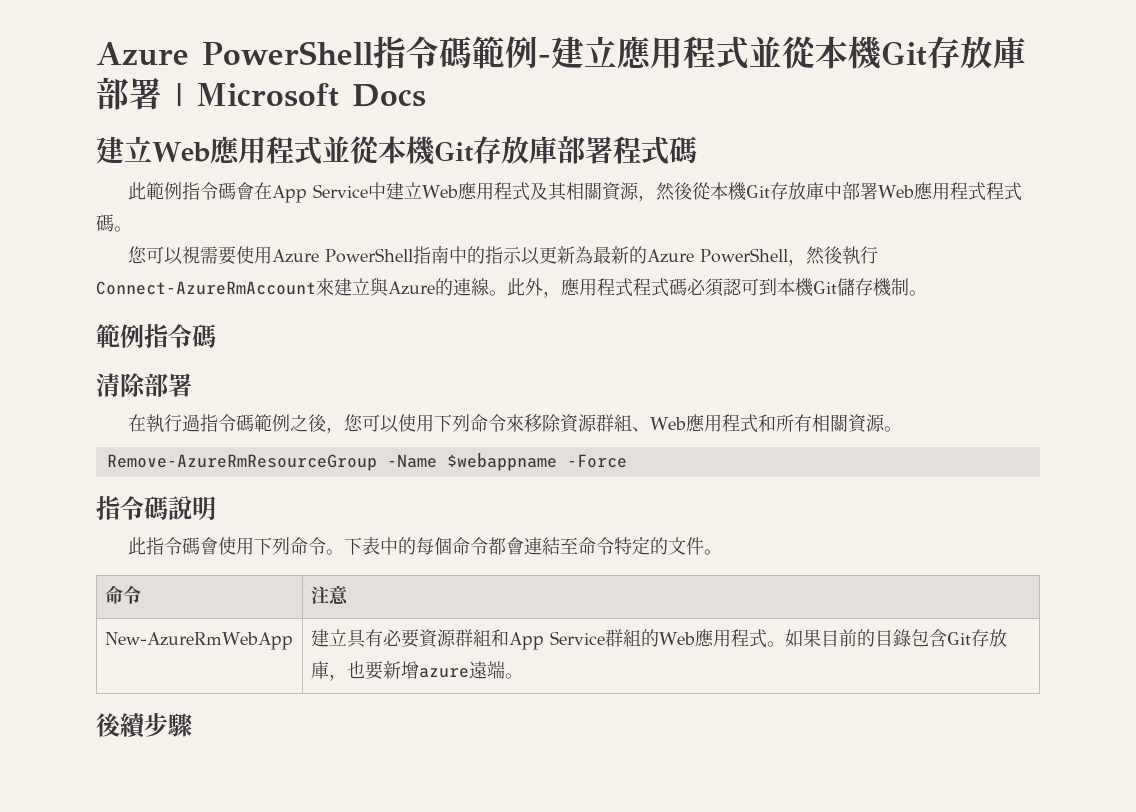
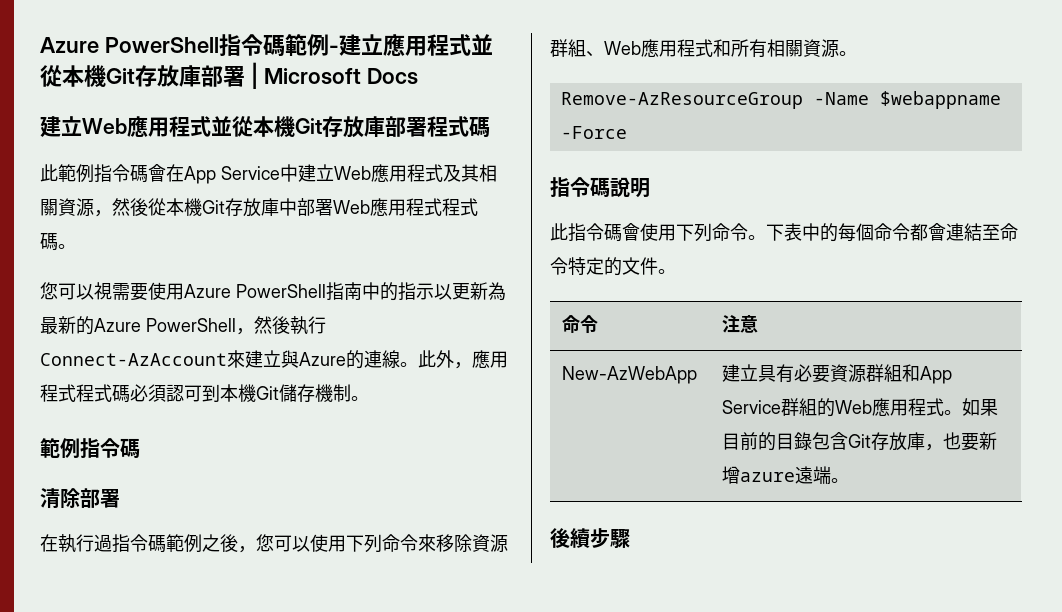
- 您可以視需要使用Azure PowerShell指南中的指示以更新為最新的Azure PowerShell，然後執行Connect-AzureRmAccount來建立與Azure的連線。
+ 您可以視需要使用Azure PowerShell指南中的指示以更新為最新的Azure PowerShell，然後執行Connect-AzAccount來建立與Azure的連線。
- Remove-AzureRmResourceGroup -Name $webappname -Force
+ Remove-AzResourceGroup -Name $webappname -Force
- New-AzureRmWebApp | 建立具有必要資源群組和App Service群組的Web應用程式。如果目前的目錄包含Git存放庫，也要新增azure遠端。
+ New-AzWebApp | 建立具有必要資源群組和App Service群組的Web應用程式。如果目前的目錄包含Git存放庫，也要新增azure遠端。

